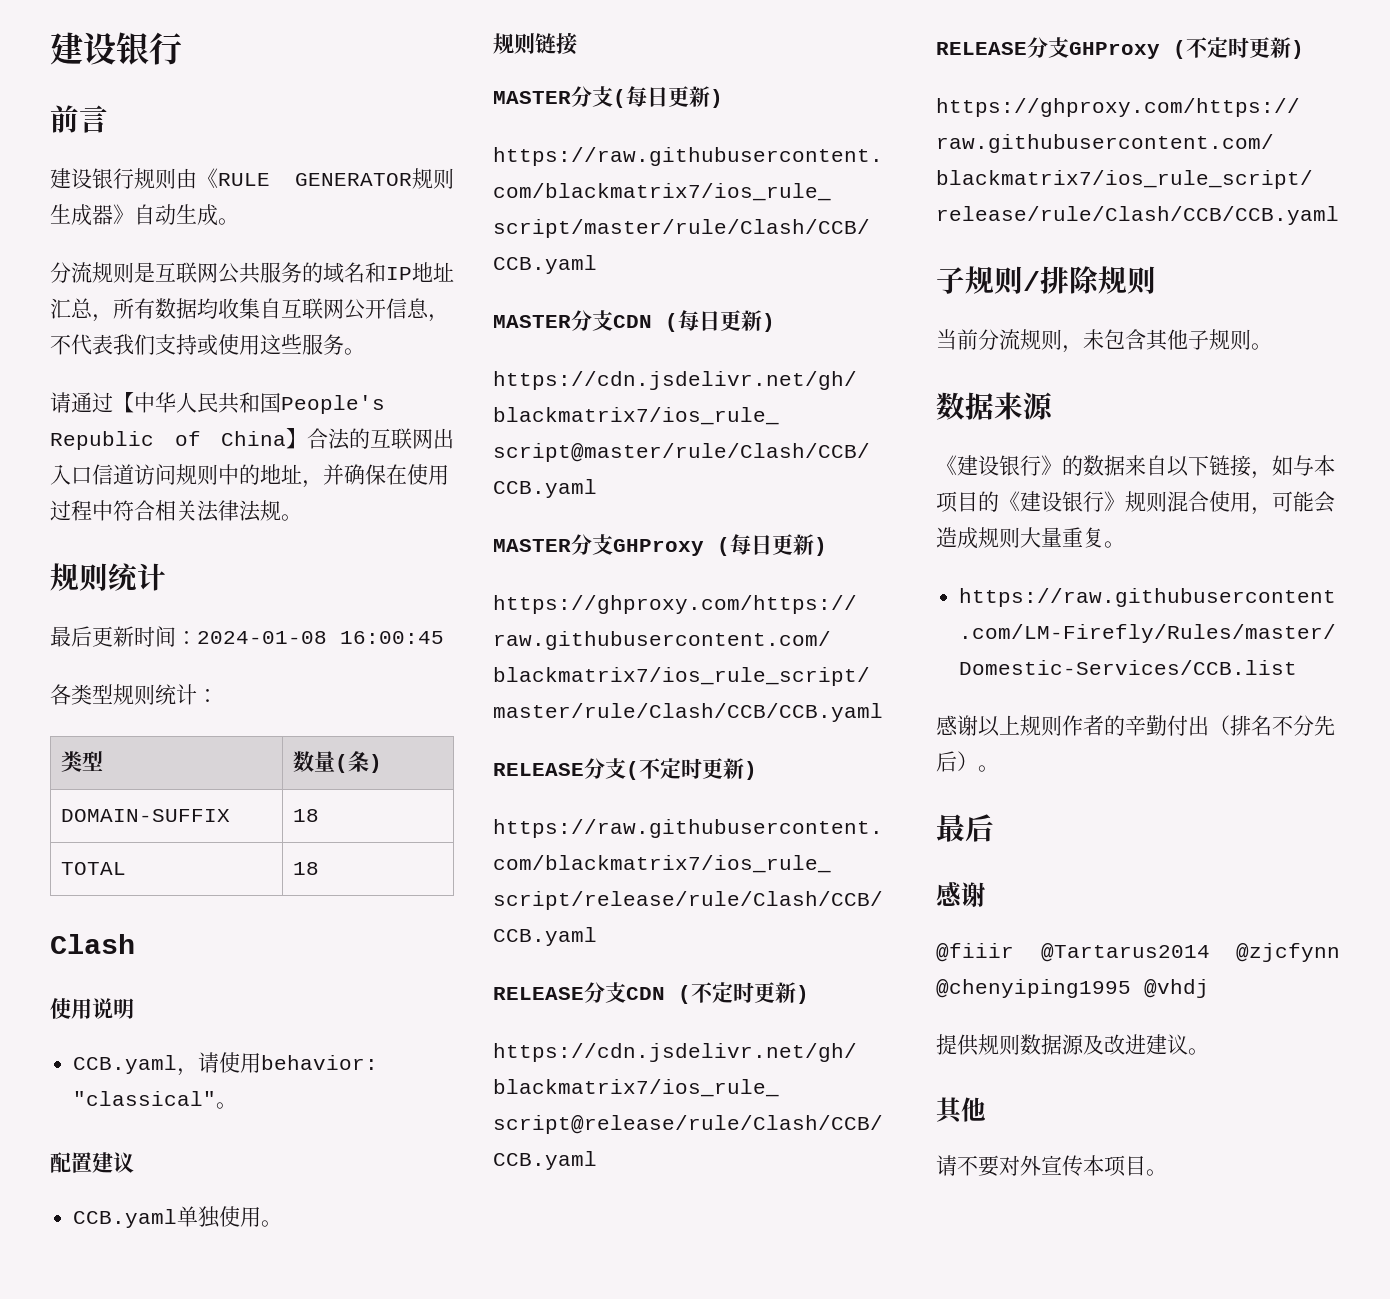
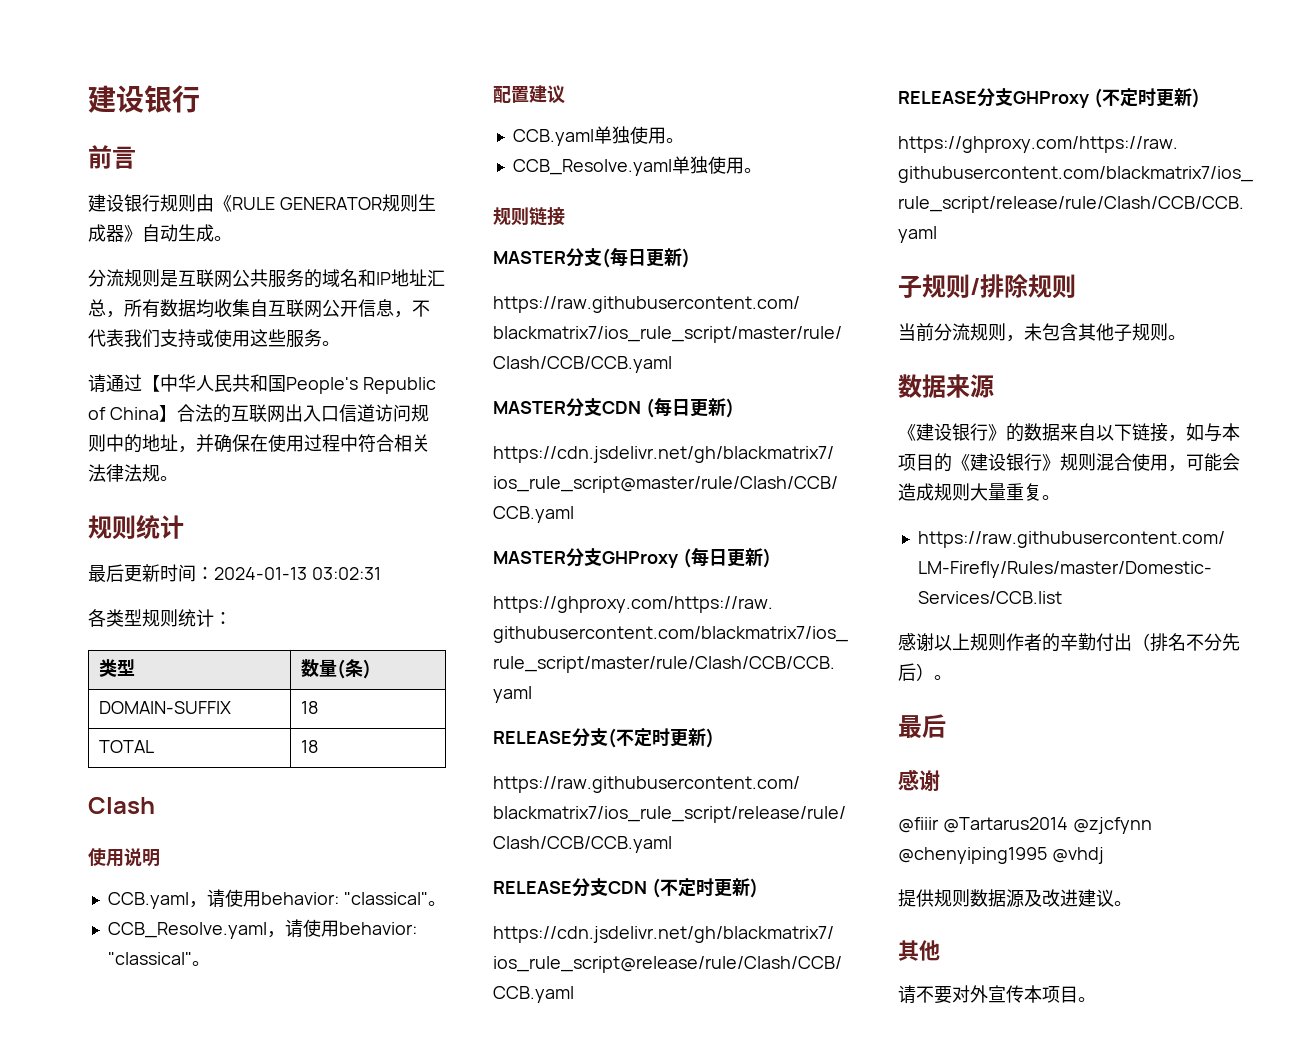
- 最后更新时间：2024-01-08 16:00:45
+ 最后更新时间：2024-01-13 03:02:31
+ CCB_Resolve.yaml，请使用behavior: "classical"。
+ CCB_Resolve.yaml单独使用。

